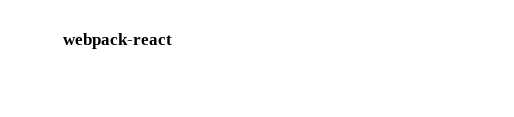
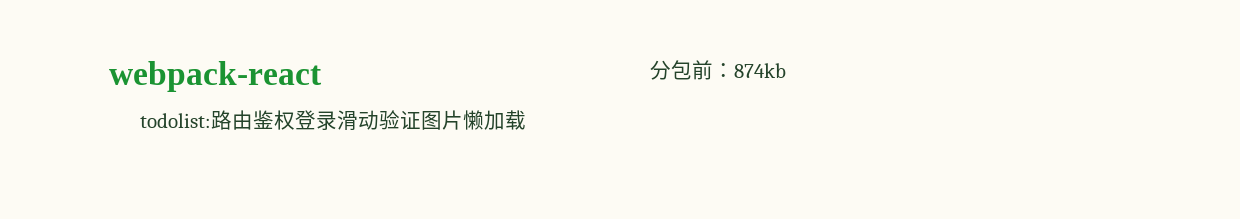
+ todolist:路由鉴权登录滑动验证图片懒加载
+ 分包前：874kb

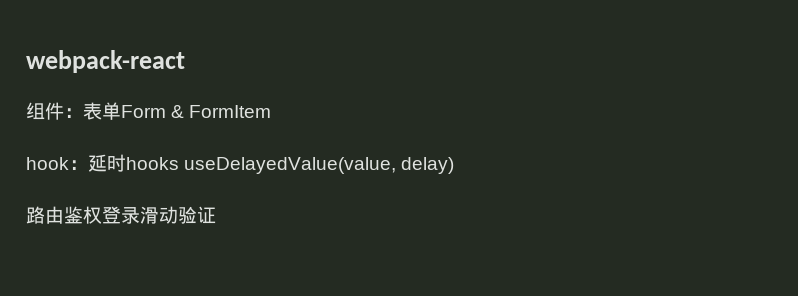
- todolist:路由鉴权登录滑动验证图片懒加载
- 分包前：874kb
+ 组件：表单Form & FormItem
+ hook：延时hooks useDelayedValue(value, delay)
+ 路由鉴权登录滑动验证

